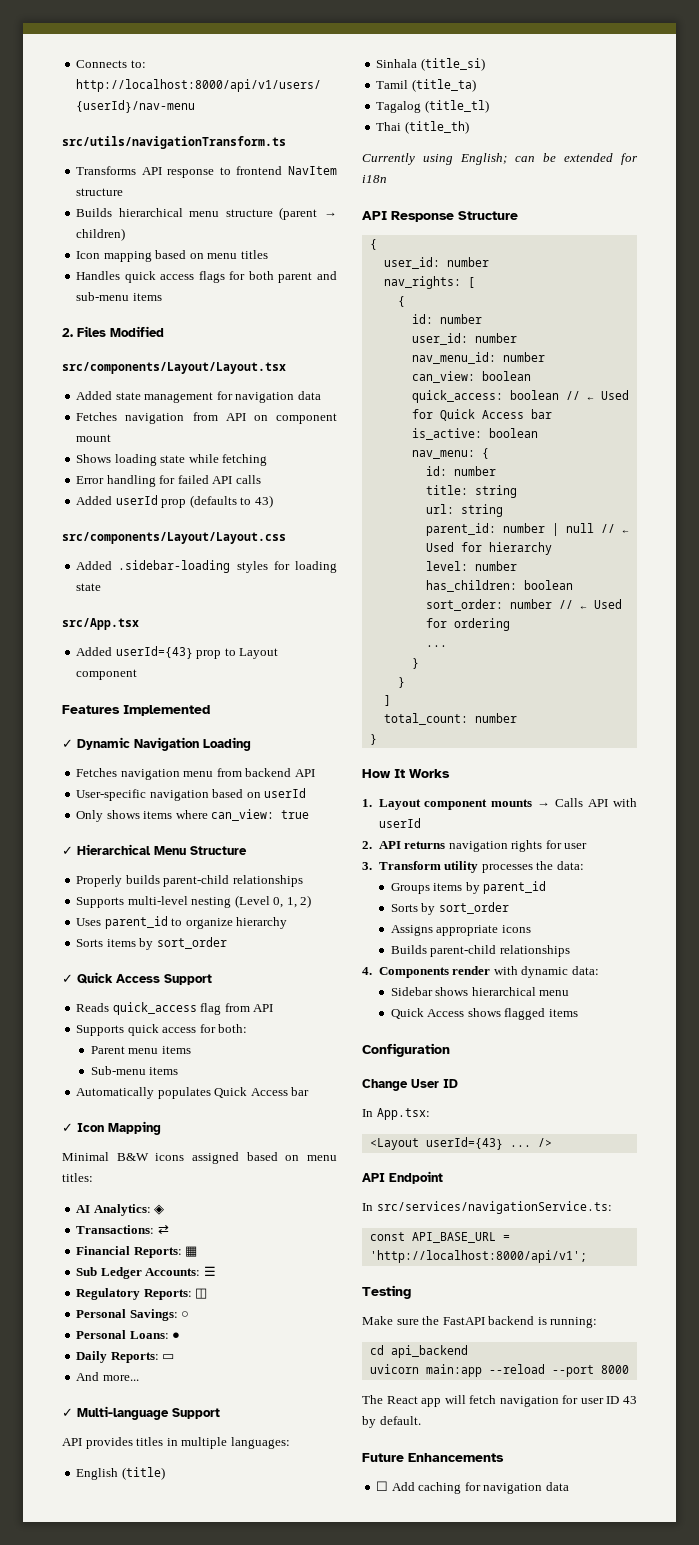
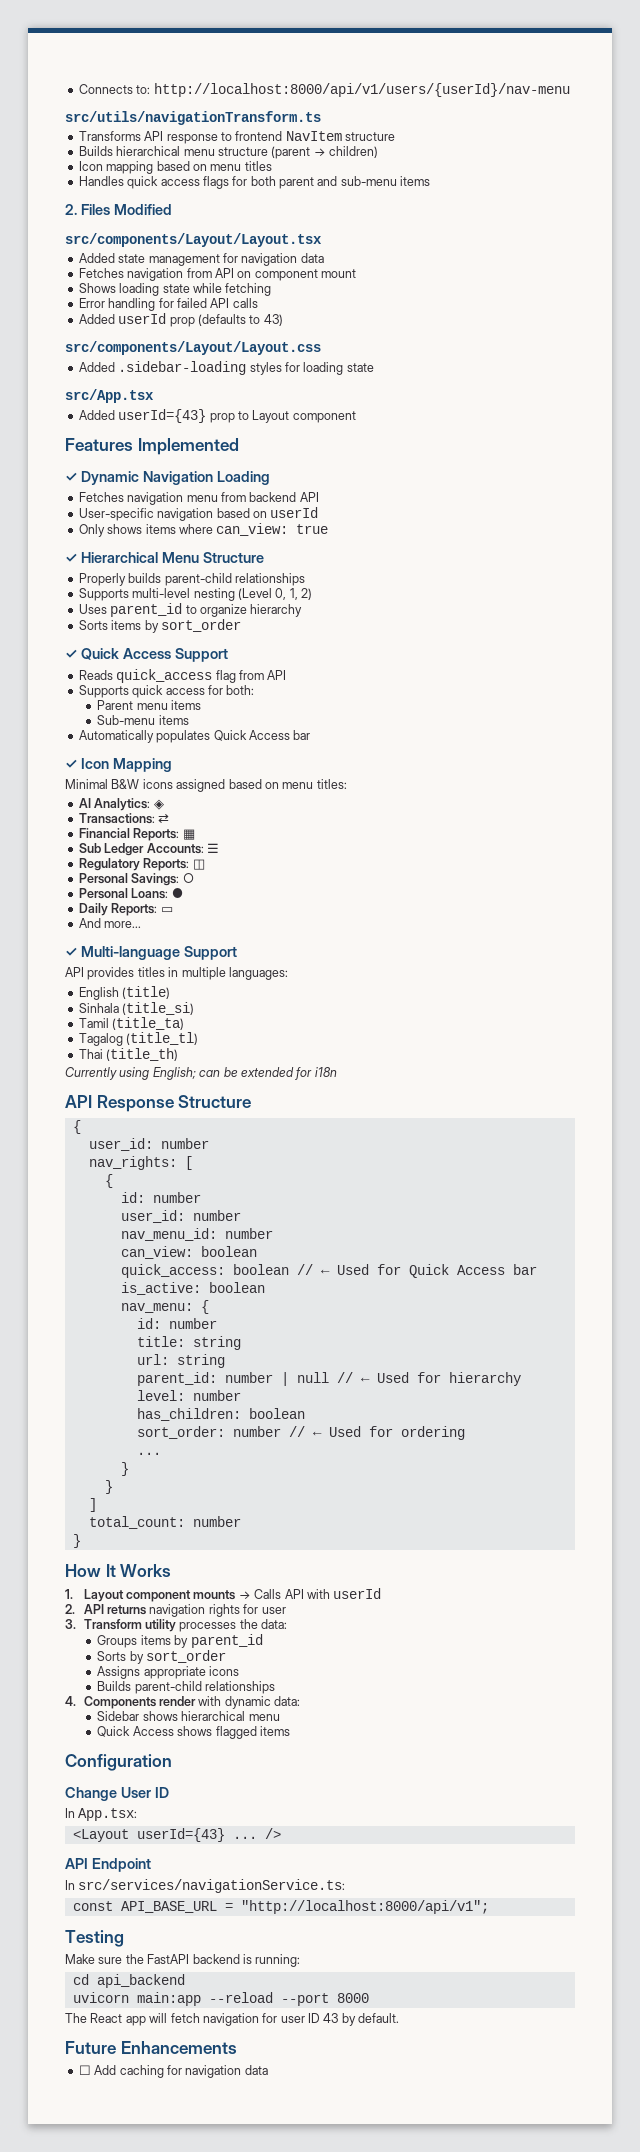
- const API_BASE_URL = 'http://localhost:8000/api/v1';
+ const API_BASE_URL = "http://localhost:8000/api/v1";

